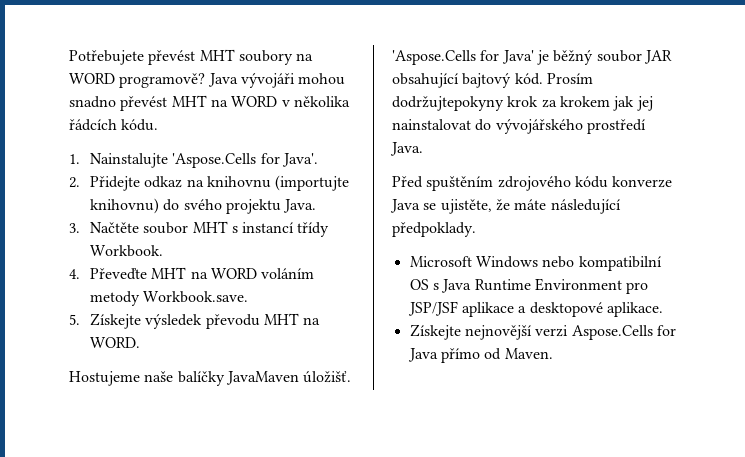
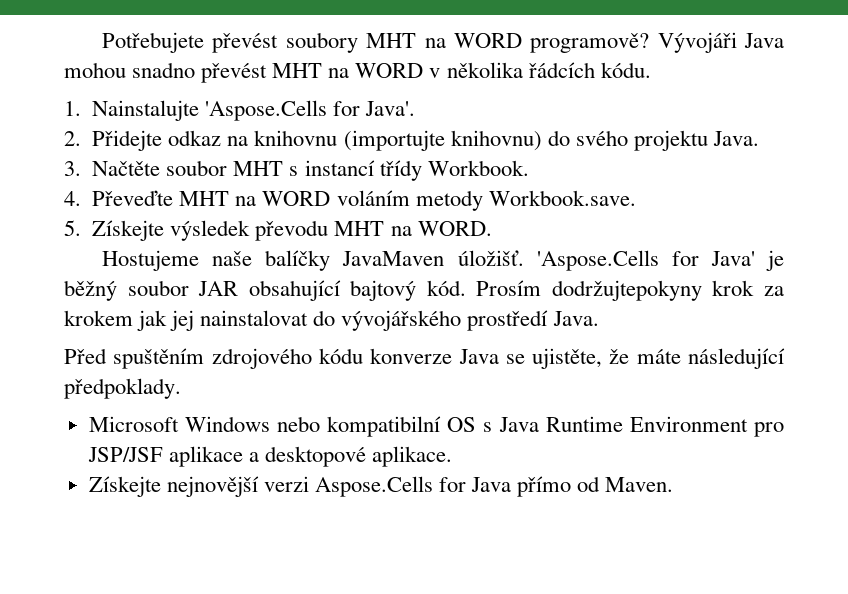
- Potřebujete převést MHT soubory na WORD programově?
+ Potřebujete převést soubory MHT na WORD programově?
- Java vývojáři mohou snadno převést MHT na WORD v několika řádcích kódu.
+ Vývojáři Java mohou snadno převést MHT na WORD v několika řádcích kódu.

